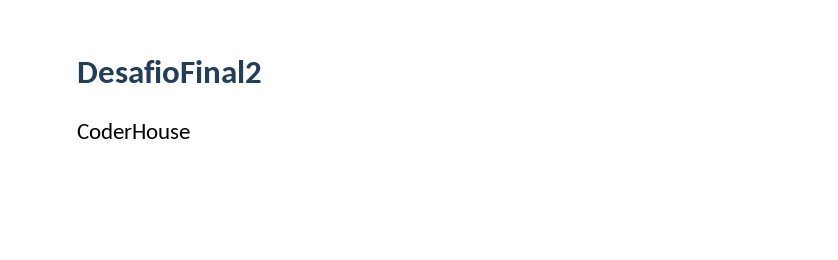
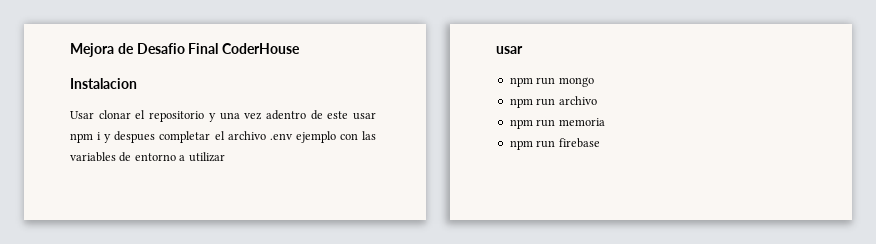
- DesafioFinal2
- CoderHouse
+ Mejora de Desafio Final CoderHouse
+ Instalacion
+ Usar clonar el repositorio y una vez adentro de este usar npm i y despues completar el archivo .env ejemplo con las variables de entorno a utilizar
+ usar
+ npm run mongo
+ npm run archivo
+ npm run memoria
+ npm run firebase

